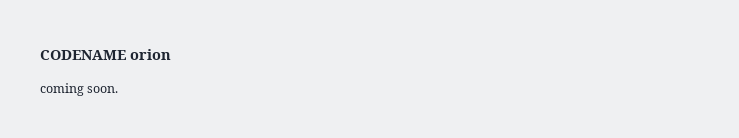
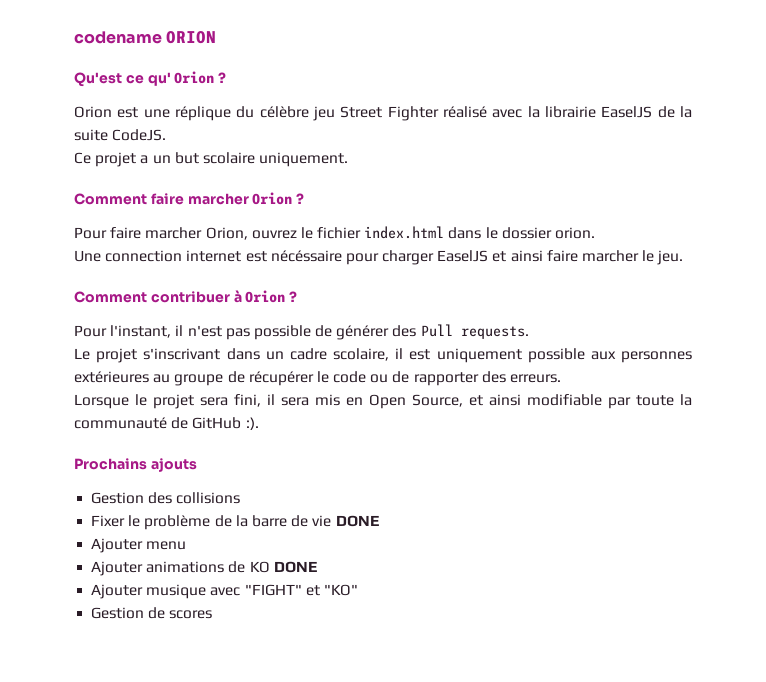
- CODENAME orion
- coming soon.
+ codename ORION
+ Qu'est ce qu' Orion ?
+ Orion est une réplique du célèbre jeu Street Fighter réalisé avec la librairie EaselJS de la suite CodeJS.
+ Ce projet a un but scolaire uniquement.
+ Comment faire marcher Orion ?
+ Pour faire marcher Orion, ouvrez le fichier index.html dans le dossier orion.
+ Une connection internet est nécéssaire pour charger EaselJS et ainsi faire marcher le jeu.
+ Comment contribuer à Orion ?
+ Pour l'instant, il n'est pas possible de générer des Pull requests.
+ Le projet s'inscrivant dans un cadre scolaire, il est uniquement possible aux personnes extérieures au groupe de récupérer le code ou de rapporter des erreurs.
+ Lorsque le projet sera fini, il sera mis en Open Source, et ainsi modifiable par toute la communauté de GitHub :).
+ Prochains ajouts
+ Gestion des collisions
+ Fixer le problème de la barre de vie DONE
+ Ajouter menu
+ Ajouter animations de KO DONE
+ Ajouter musique avec "FIGHT" et "KO"
+ Gestion de scores

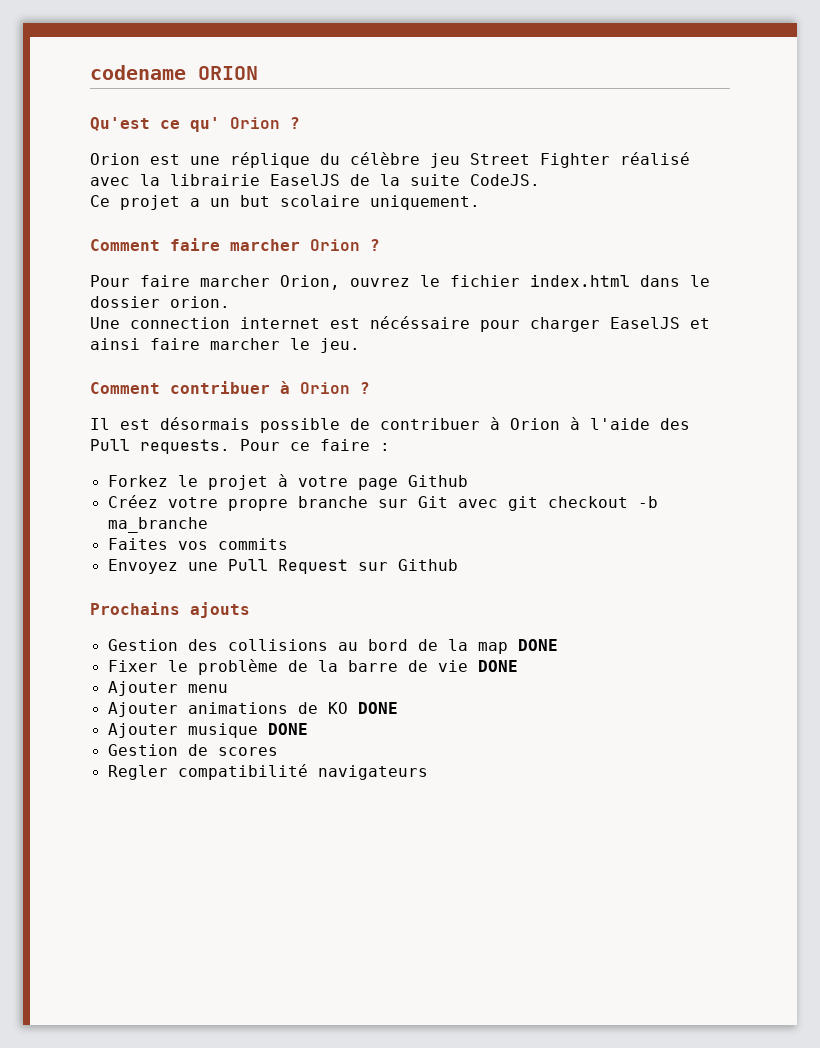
- Pour l'instant, il n'est pas possible de générer des Pull requests.
- Le projet s'inscrivant dans un cadre scolaire, il est uniquement possible aux personnes extérieures au groupe de récupérer le code ou de rapporter des erreurs.
- Lorsque le projet sera fini, il sera mis en Open Source, et ainsi modifiable par toute la communauté de GitHub :).
+ Il est désormais possible de contribuer à Orion à l'aide des Pull requests. Pour ce faire :
+ Forkez le projet à votre page Github
+ Créez votre propre branche sur Git avec git checkout -b ma_branche
+ Faites vos commits
+ Envoyez une Pull Request sur Github
- Gestion des collisions
+ Gestion des collisions au bord de la map DONE
- Ajouter musique avec "FIGHT" et "KO"
+ Ajouter musique DONE
+ Regler compatibilité navigateurs

